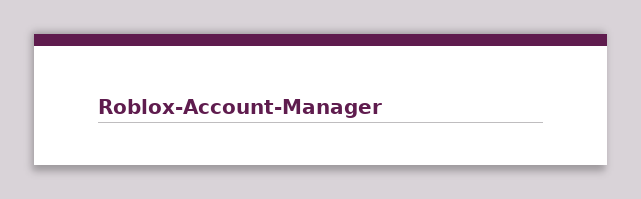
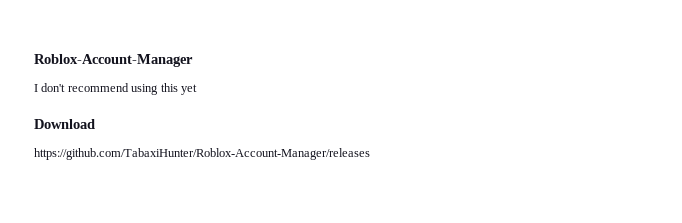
+ I don't recommend using this yet
+ Download
+ https://github.com/TabaxiHunter/Roblox-Account-Manager/releases

